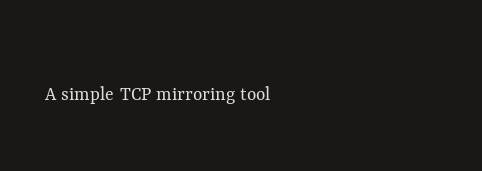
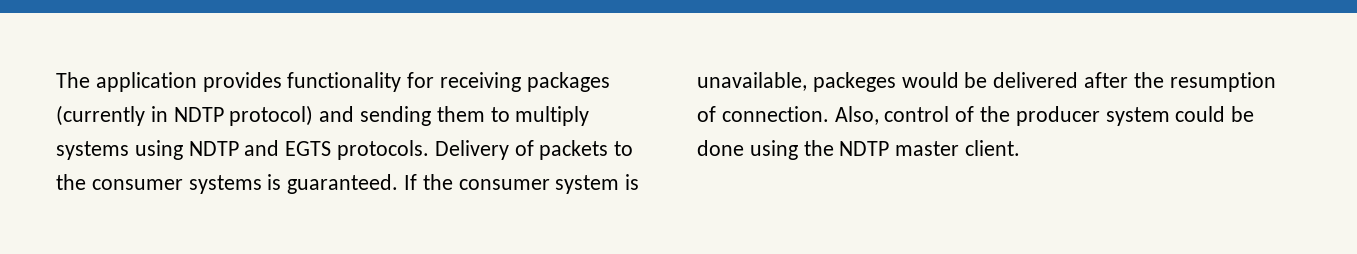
- A simple TCP mirroring tool
+ The application provides functionality for receiving packages (currently in NDTP protocol) and sending them to multiply systems using NDTP and EGTS protocols. Delivery of packets to the consumer systems is guaranteed. If the consumer system is unavailable, packeges would be delivered after the resumption of connection. Also, control of the producer system could be done using the NDTP master client.

